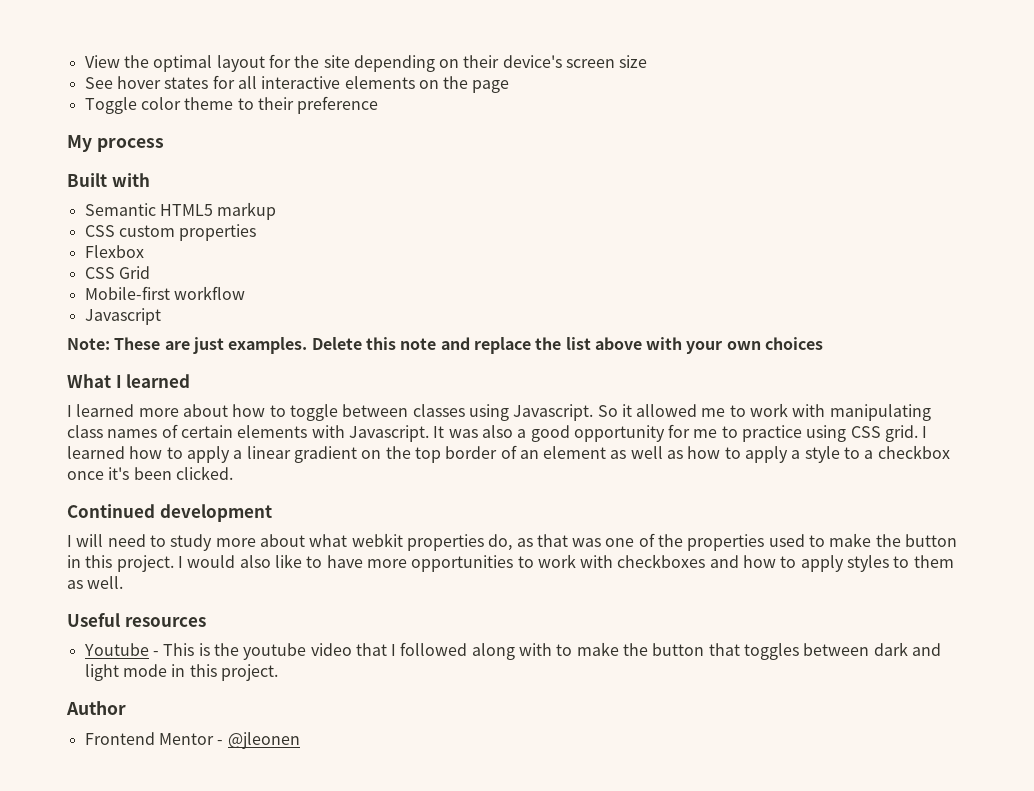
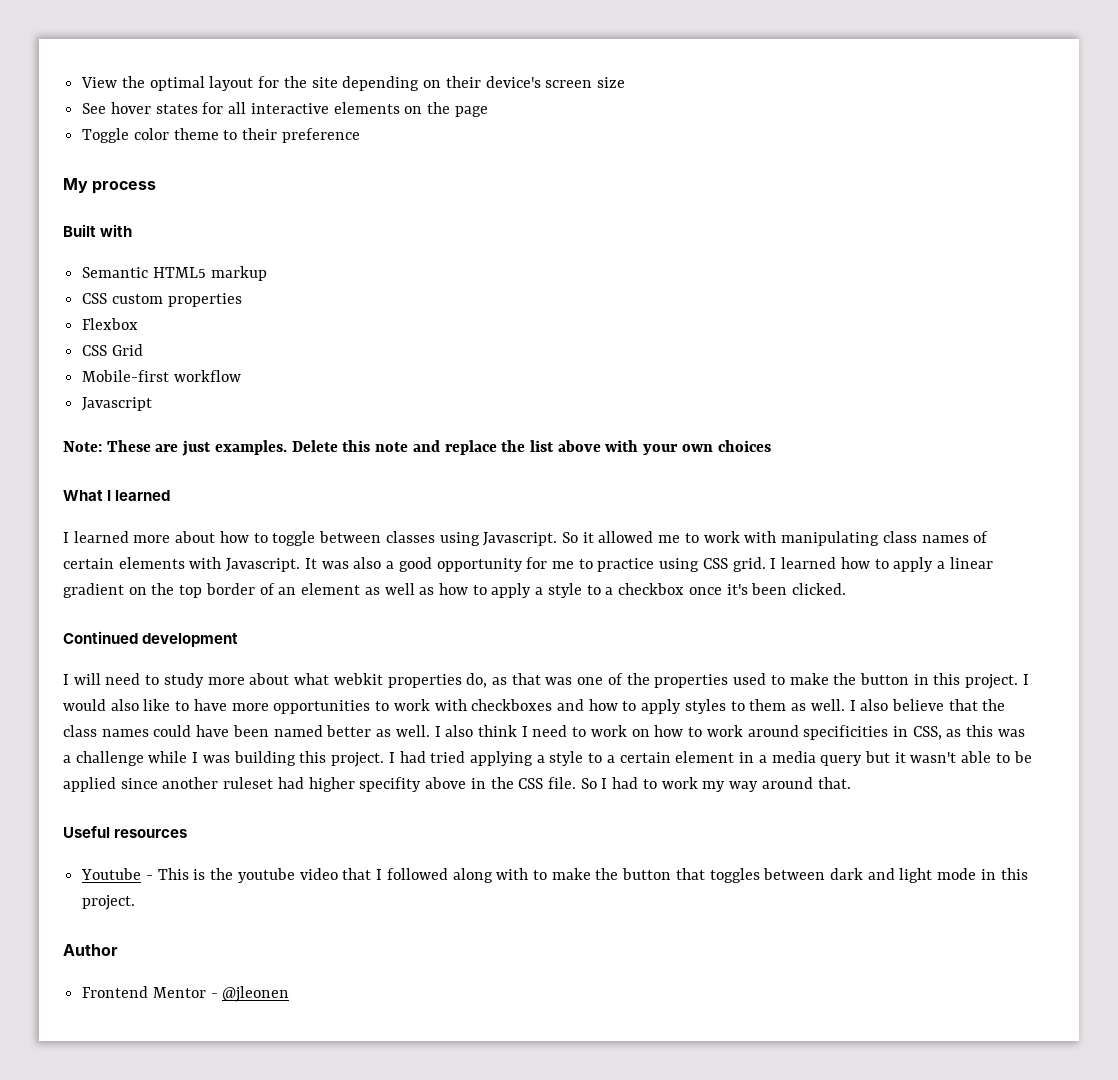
+ I also believe that the class names could have been named better as well. I also think I need to work on how to work around specificities in CSS, as this was a challenge while I was building this project. I had tried applying a style to a certain element in a media query but it wasn't able to be applied since another ruleset had higher specifity above in the CSS file. So I had to work my way around that.

